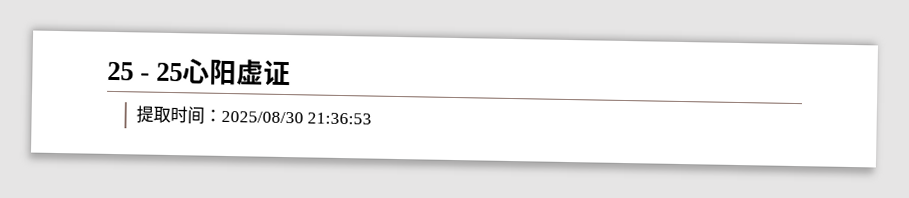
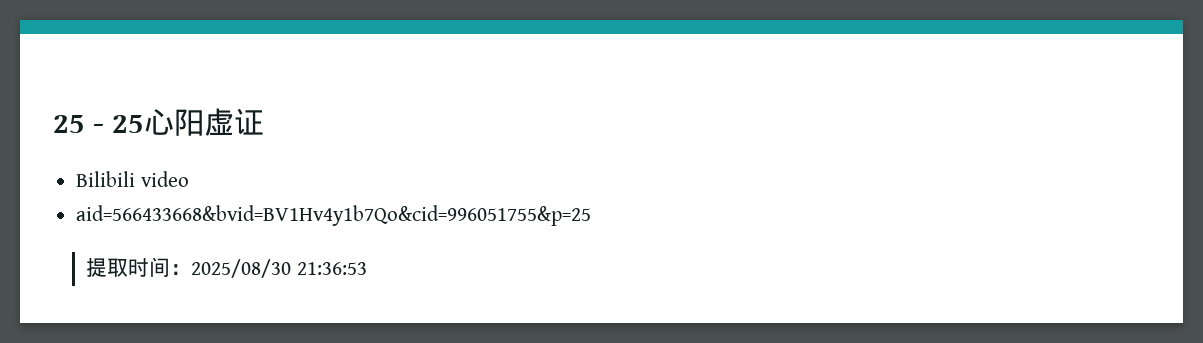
+ Bilibili video
+ aid=566433668&bvid=BV1Hv4y1b7Qo&cid=996051755&p=25

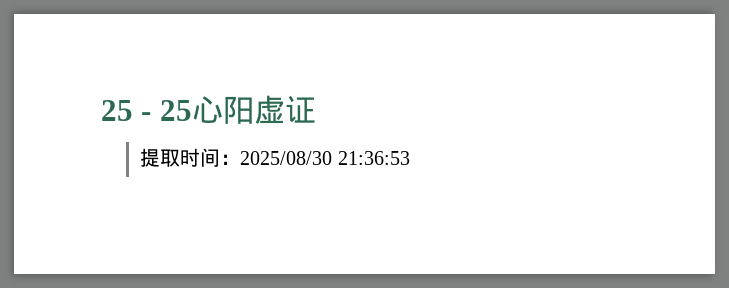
- Bilibili video
- aid=566433668&bvid=BV1Hv4y1b7Qo&cid=996051755&p=25

